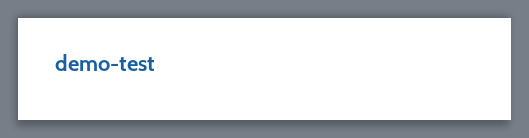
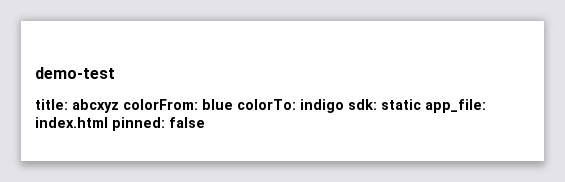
+ title: abcxyz colorFrom: blue colorTo: indigo sdk: static app_file: index.html pinned: false

